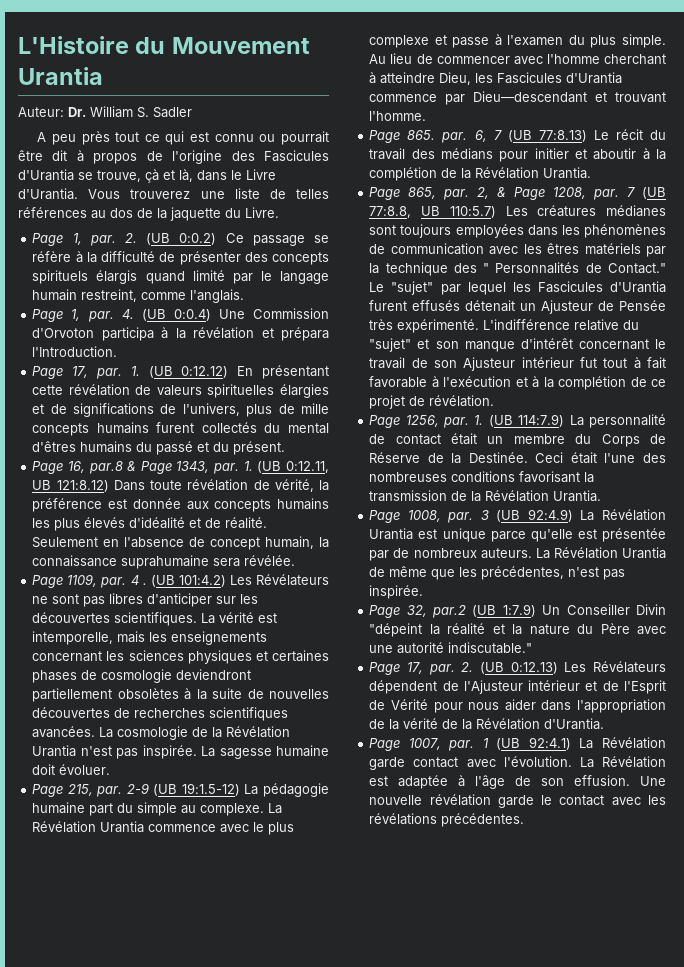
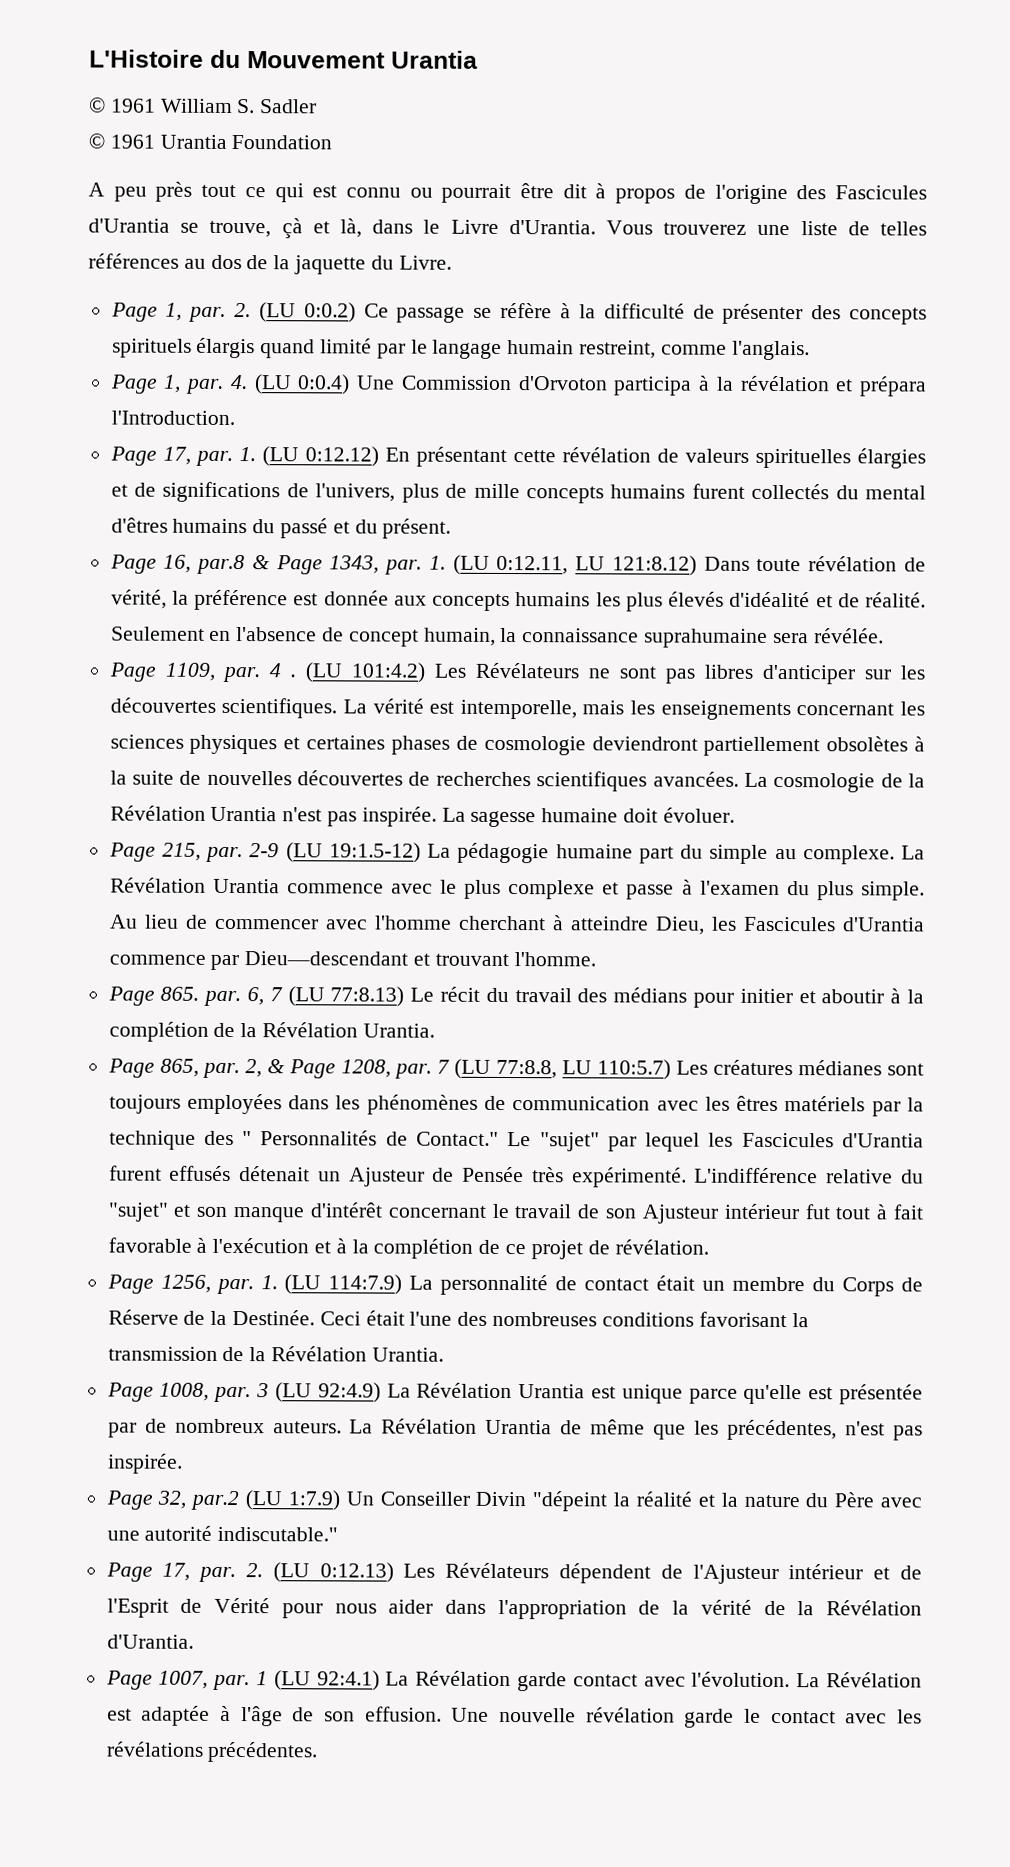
- Auteur: Dr. William S. Sadler
+ © 1961 William S. Sadler
+ © 1961 Urantia Foundation
- 2. (UB 0:0.2) Ce passage se réfère à la difficulté de présenter des concepts spirituels élargis quand limité par le langage humain restreint, comme l'anglais.
+ 2. (LU 0:0.2) Ce passage se réfère à la difficulté de présenter des concepts spirituels élargis quand limité par le langage humain restreint, comme l'anglais.
- 4. (UB 0:0.4) Une Commission d'Orvoton participa à la révélation et prépara l'Introduction.
+ 4. (LU 0:0.4) Une Commission d'Orvoton participa à la révélation et prépara l'Introduction.
- 1. (UB 0:12.12) En présentant cette révélation de valeurs spirituelles élargies et de significations de l'univers, plus de mille concepts humains furent collectés du mental d'êtres humains du passé et du présent.
+ 1. (LU 0:12.12) En présentant cette révélation de valeurs spirituelles élargies et de significations de l'univers, plus de mille concepts humains furent collectés du mental d'êtres humains du passé et du présent.
- 1. (UB 0:12.11, UB 121:8.12) Dans toute révélation de vérité, la préférence est donnée aux concepts humains les plus élevés d'idéalité et de réalité.
+ 1. (LU 0:12.11, LU 121:8.12) Dans toute révélation de vérité, la préférence est donnée aux concepts humains les plus élevés d'idéalité et de réalité.
- (UB 101:4.2) Les Révélateurs ne sont pas libres d'anticiper sur les découvertes scientifiques.
+ (LU 101:4.2) Les Révélateurs ne sont pas libres d'anticiper sur les découvertes scientifiques.
- 2-9 (UB 19:1.5-12) La pédagogie humaine part du simple au complexe.
+ 2-9 (LU 19:1.5-12) La pédagogie humaine part du simple au complexe.
- 6, 7 (UB 77:8.13) Le récit du travail des médians pour initier et aboutir à la complétion de la Révélation Urantia.
+ 6, 7 (LU 77:8.13) Le récit du travail des médians pour initier et aboutir à la complétion de la Révélation Urantia.
- 7 (UB 77:8.8, UB 110:5.7) Les créatures médianes sont toujours employées dans les phénomènes de communication avec les êtres matériels par la technique des " Personnalités de Contact."
+ 7 (LU 77:8.8, LU 110:5.7) Les créatures médianes sont toujours employées dans les phénomènes de communication avec les êtres matériels par la technique des " Personnalités de Contact."
- 1. (UB 114:7.9) La personnalité de contact était un membre du Corps de Réserve de la Destinée.
+ 1. (LU 114:7.9) La personnalité de contact était un membre du Corps de Réserve de la Destinée.
- 3 (UB 92:4.9) La Révélation Urantia est unique parce qu'elle est présentée par de nombreux auteurs.
+ 3 (LU 92:4.9) La Révélation Urantia est unique parce qu'elle est présentée par de nombreux auteurs.
- Page 32, par.2 (UB 1:7.9) Un Conseiller Divin "dépeint la réalité et la nature du Père avec une autorité indiscutable."
+ Page 32, par.2 (LU 1:7.9) Un Conseiller Divin "dépeint la réalité et la nature du Père avec une autorité indiscutable."
- 2. (UB 0:12.13) Les Révélateurs dépendent de l'Ajusteur intérieur et de l'Esprit de Vérité pour nous aider dans l'appropriation de la vérité de la Révélation d'Urantia.
+ 2. (LU 0:12.13) Les Révélateurs dépendent de l'Ajusteur intérieur et de l'Esprit de Vérité pour nous aider dans l'appropriation de la vérité de la Révélation d'Urantia.
- 1 (UB 92:4.1) La Révélation garde contact avec l'évolution.
+ 1 (LU 92:4.1) La Révélation garde contact avec l'évolution.

